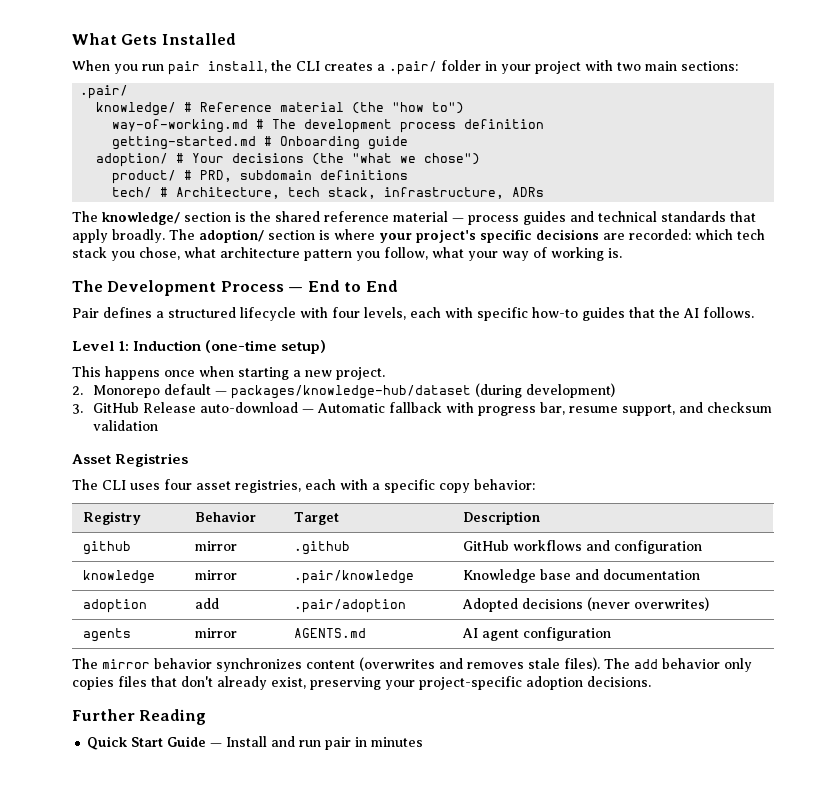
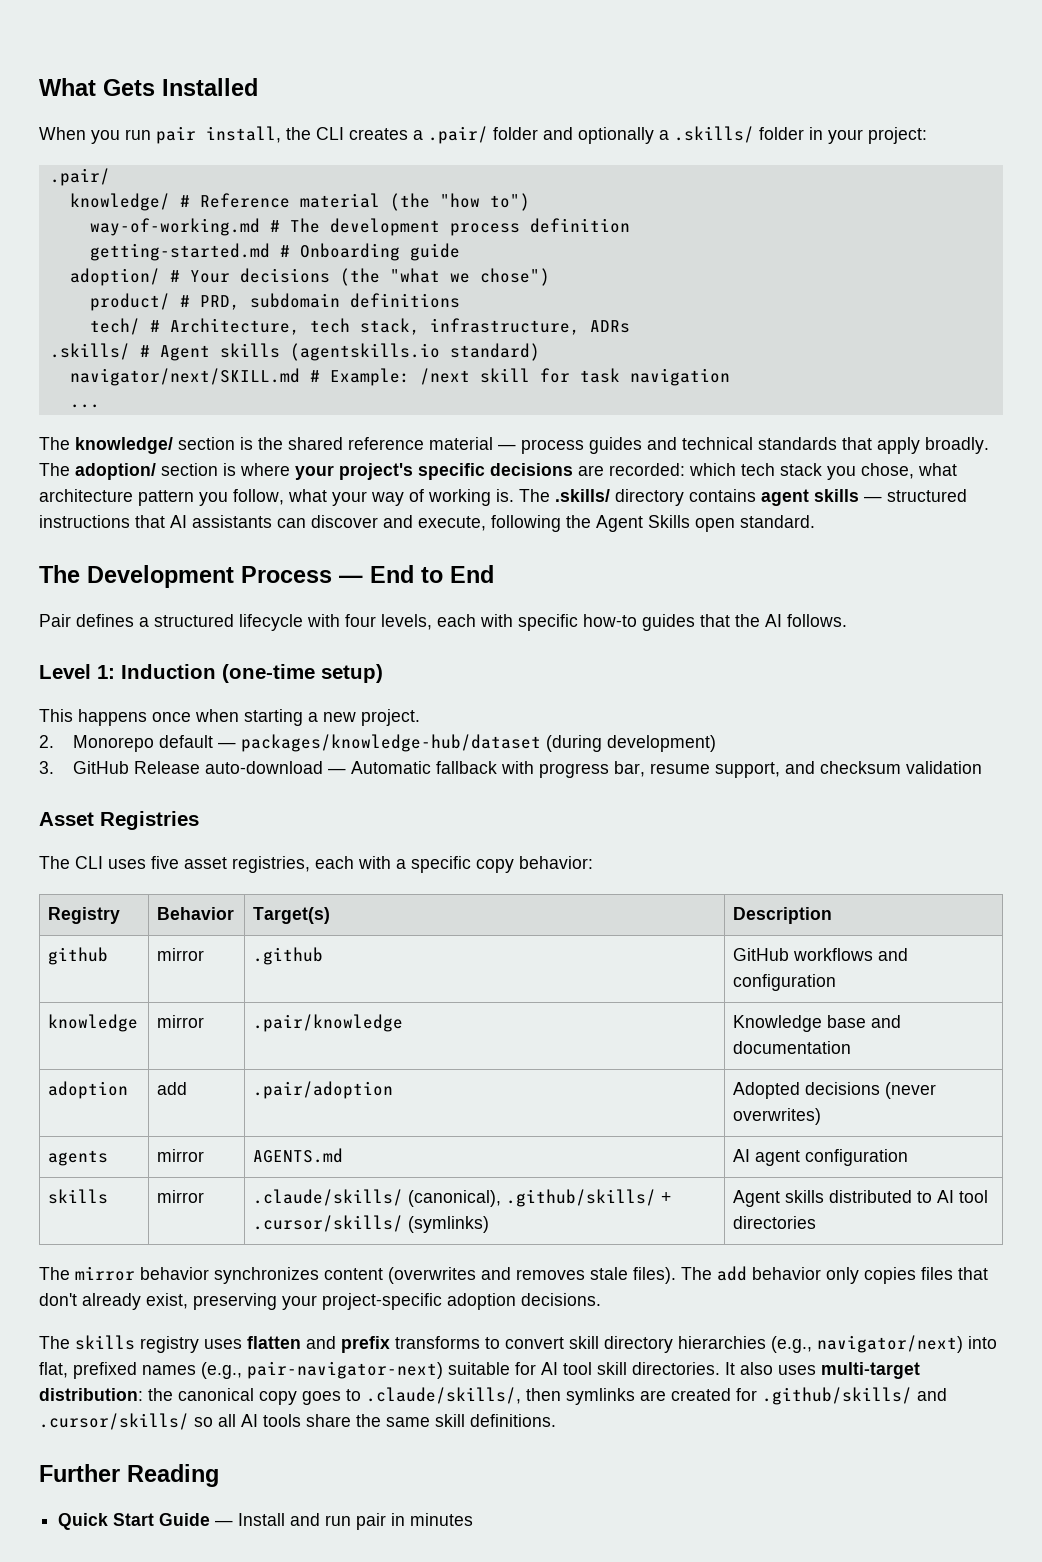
- When you run pair install, the CLI creates a .pair/ folder in your project with two main sections:
+ When you run pair install, the CLI creates a .pair/ folder and optionally a .skills/ folder in your project:
+ .skills/ # Agent skills (agentskills.io standard)
+ navigator/next/SKILL.md # Example: /next skill for task navigation
+ ...
+ The .skills/ directory contains agent skills — structured instructions that AI assistants can discover and execute, following the Agent Skills open standard.
- The CLI uses four asset registries, each with a specific copy behavior:
+ The CLI uses five asset registries, each with a specific copy behavior:
- Registry | Behavior | Target | Description
+ Registry | Behavior | Target(s) | Description
+ skills | mirror | .claude/skills/ (canonical), .github/skills/ + .cursor/skills/ (symlinks) | Agent skills distributed to AI tool directories
+ The skills registry uses flatten and prefix transforms to convert skill directory hierarchies (e.g., navigator/next) into flat, prefixed names (e.g., pair-navigator-next) suitable for AI tool skill directories. It also uses multi-target distribution: the canonical copy goes to .claude/skills/, then symlinks are created for .github/skills/ and .cursor/skills/ so all AI tools share the same skill definitions.

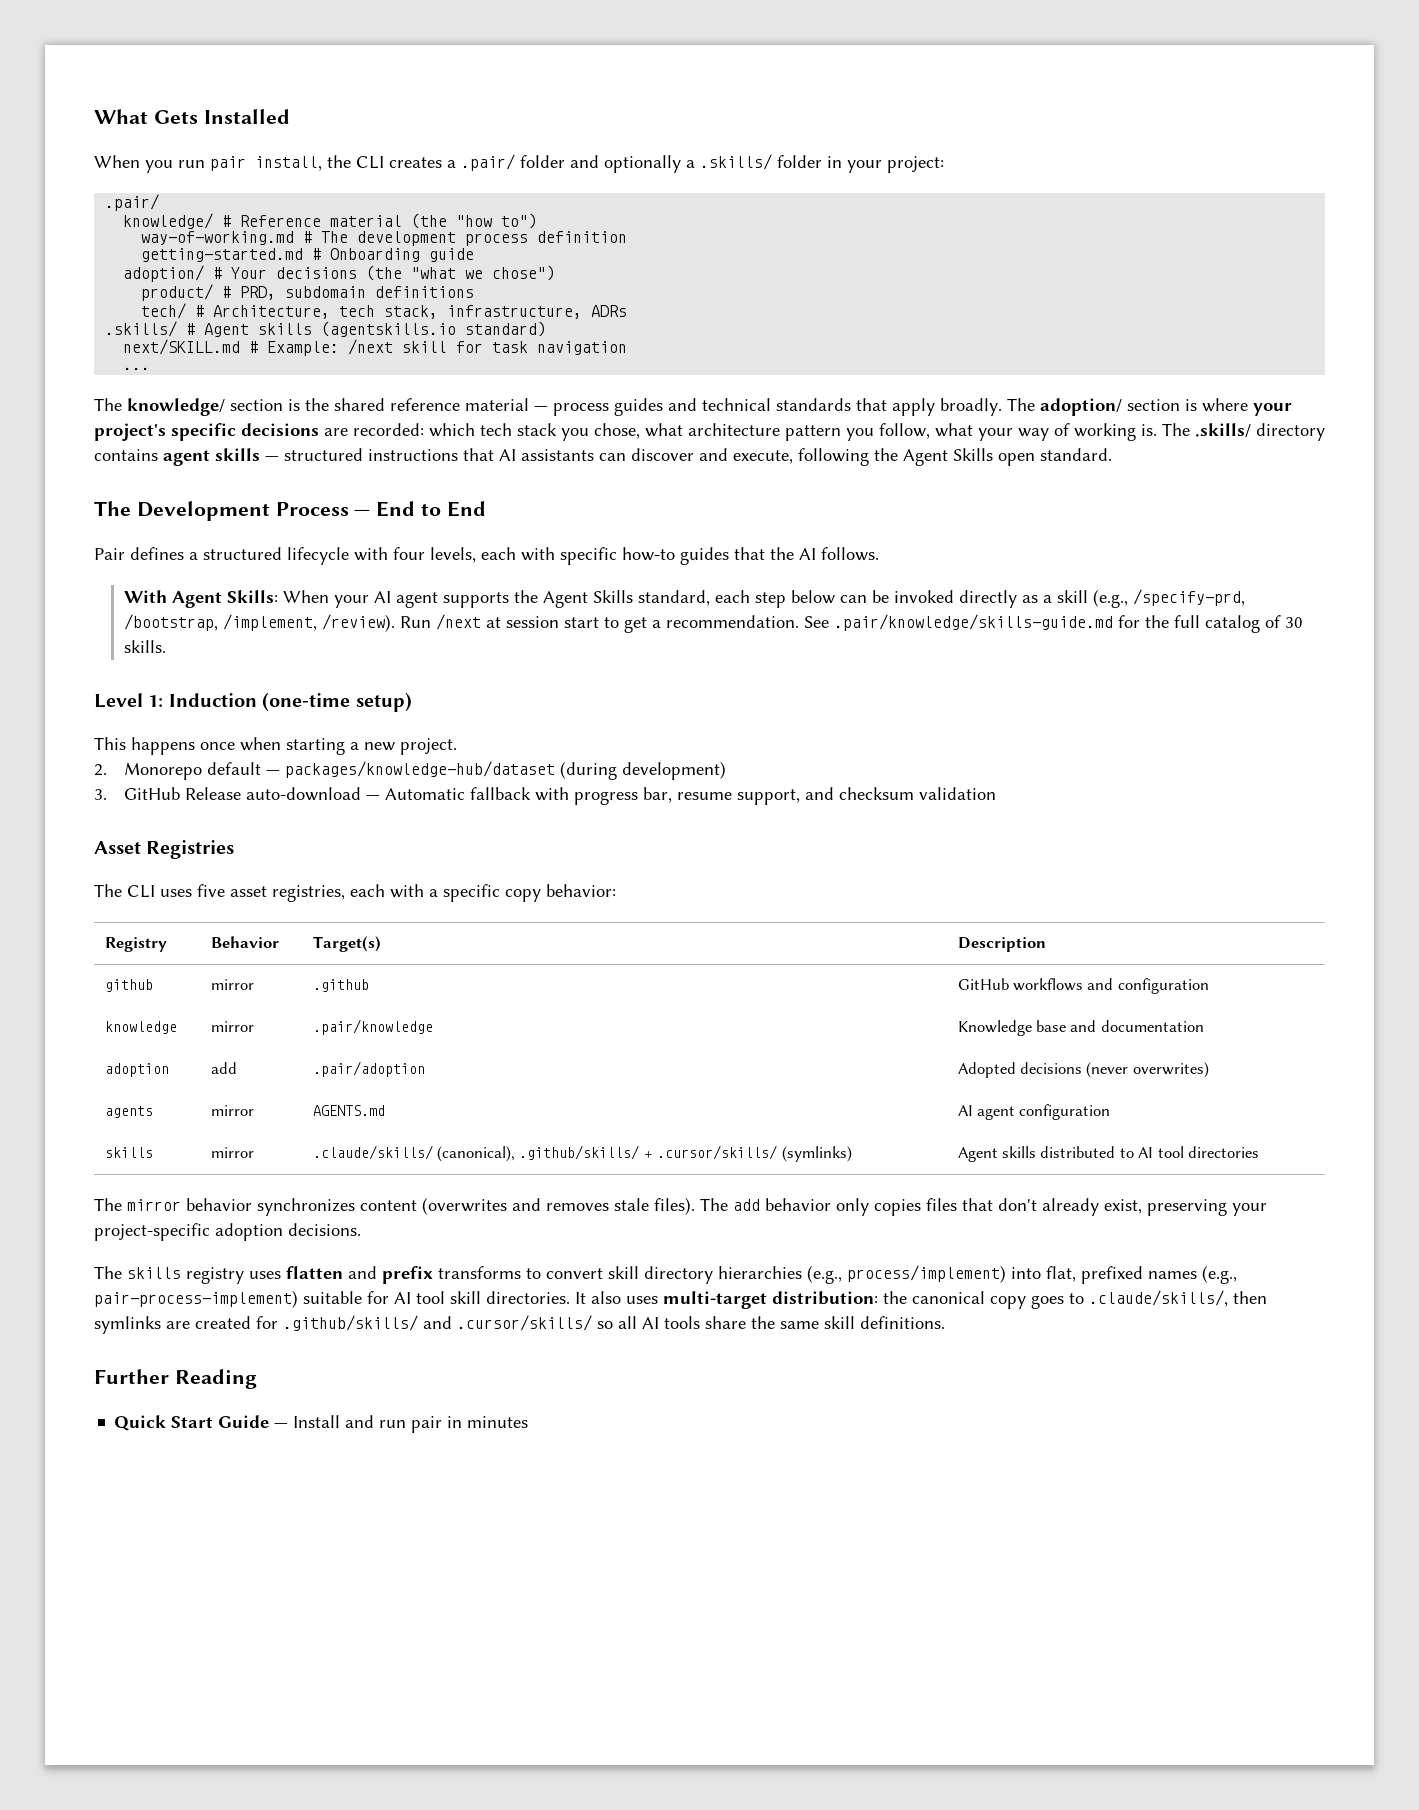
- navigator/next/SKILL.md # Example: /next skill for task navigation
+ next/SKILL.md # Example: /next skill for task navigation
+ With Agent Skills: When your AI agent supports the Agent Skills standard, each step below can be invoked directly as a skill (e.g., /specify-prd, /bootstrap, /implement, /review). Run /next at session start to get a recommendation. See .pair/knowledge/skills-guide.md for the full catalog of 30 skills.
- The skills registry uses flatten and prefix transforms to convert skill directory hierarchies (e.g., navigator/next) into flat, prefixed names (e.g., pair-navigator-next) suitable for AI tool skill directories.
+ The skills registry uses flatten and prefix transforms to convert skill directory hierarchies (e.g., process/implement) into flat, prefixed names (e.g., pair-process-implement) suitable for AI tool skill directories.

